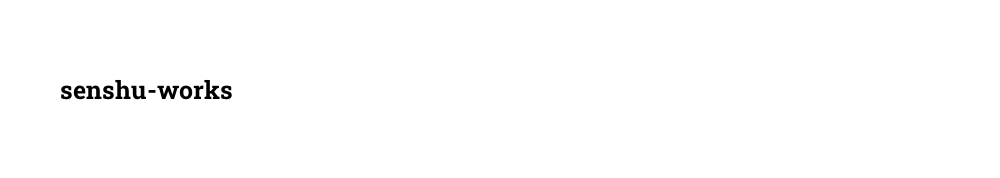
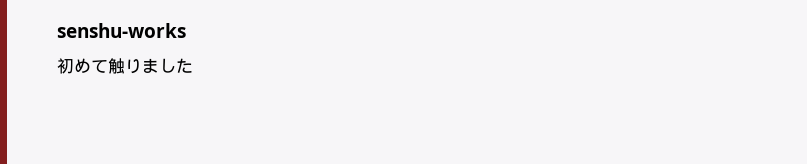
+ 初めて触りました

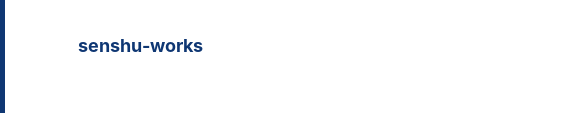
- 初めて触りました

